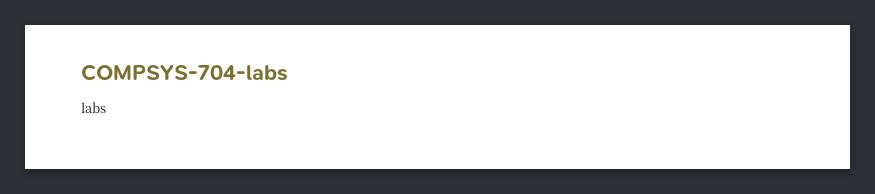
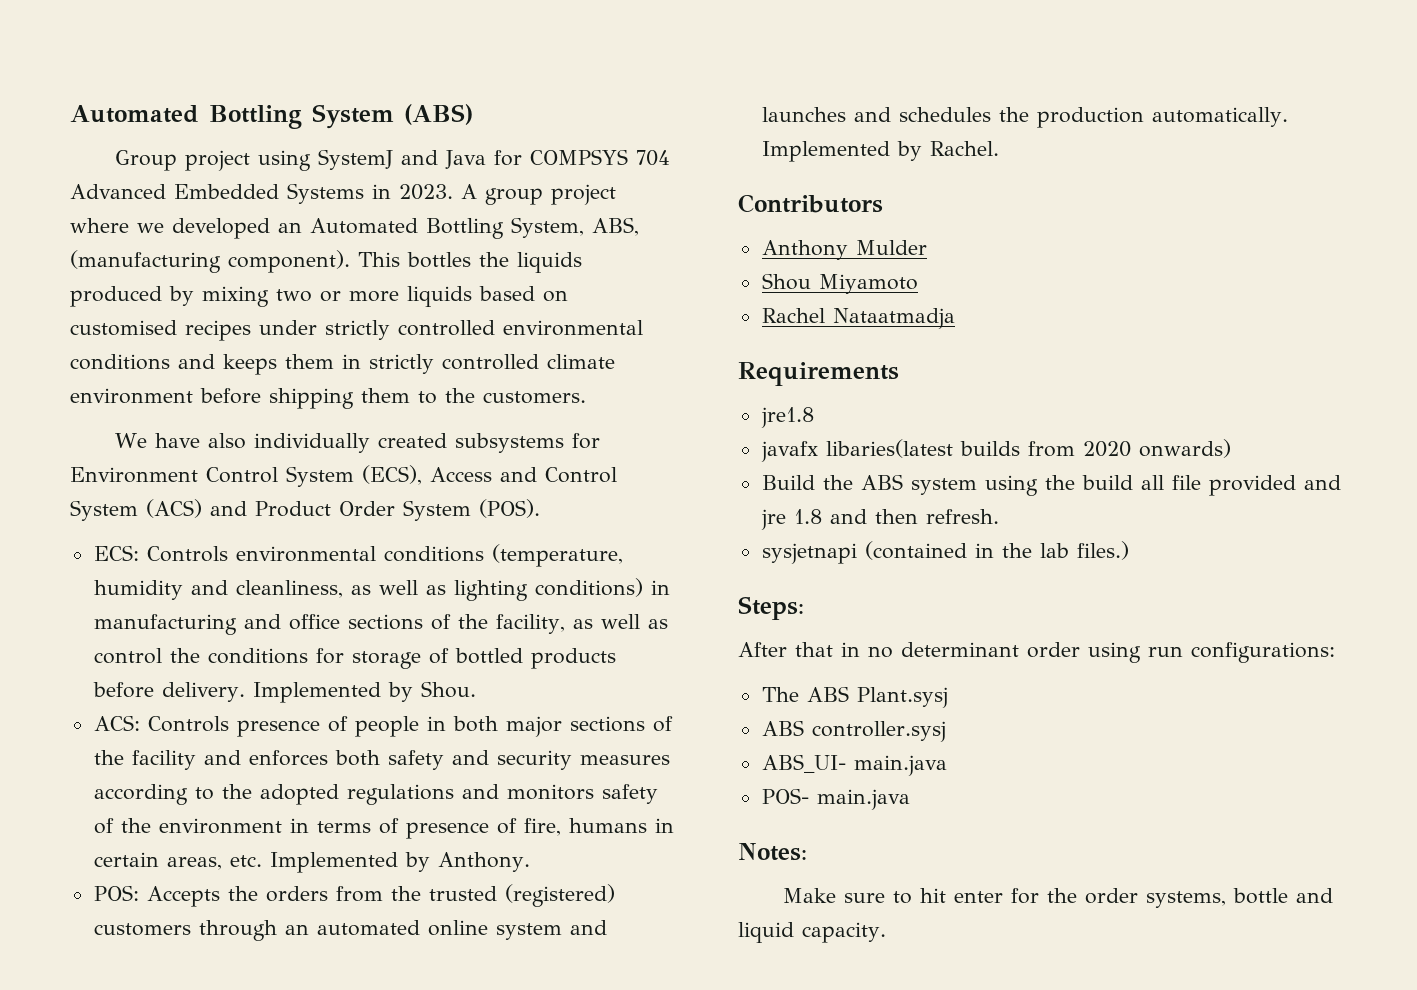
- COMPSYS-704-labs
- labs
+ Automated Bottling System (ABS)
+ Group project using SystemJ and Java for COMPSYS 704 Advanced Embedded Systems in 2023. A group project where we developed an Automated Bottling System, ABS, (manufacturing component). This bottles the liquids produced by mixing two or more liquids based on customised recipes under strictly controlled environmental conditions and keeps them in strictly controlled climate environment before shipping them to the customers.
+ We have also individually created subsystems for Environment Control System (ECS), Access and Control System (ACS) and Product Order System (POS).
+ ECS: Controls environmental conditions (temperature, humidity and cleanliness, as well as lighting conditions) in manufacturing and office sections of the facility, as well as control the conditions for storage of bottled products before delivery. Implemented by Shou.
+ ACS: Controls presence of people in both major sections of the facility and enforces both safety and security measures according to the adopted regulations and monitors safety of the environment in terms of presence of fire, humans in certain areas, etc. Implemented by Anthony.
+ POS: Accepts the orders from the trusted (registered) customers through an automated online system and launches and schedules the production automatically. Implemented by Rachel.
+ Contributors
+ Anthony Mulder
+ Shou Miyamoto
+ Rachel Nataatmadja
+ Requirements
+ jre1.8
+ javafx libaries(latest builds from 2020 onwards)
+ Build the ABS system using the build all file provided and jre 1.8 and then refresh.
+ sysjetnapi (contained in the lab files.)
+ Steps:
+ After that in no determinant order using run configurations:
+ The ABS Plant.sysj
+ ABS controller.sysj
+ ABS_UI- main.java
+ POS- main.java
+ Notes:
+ Make sure to hit enter for the order systems, bottle and liquid capacity.

